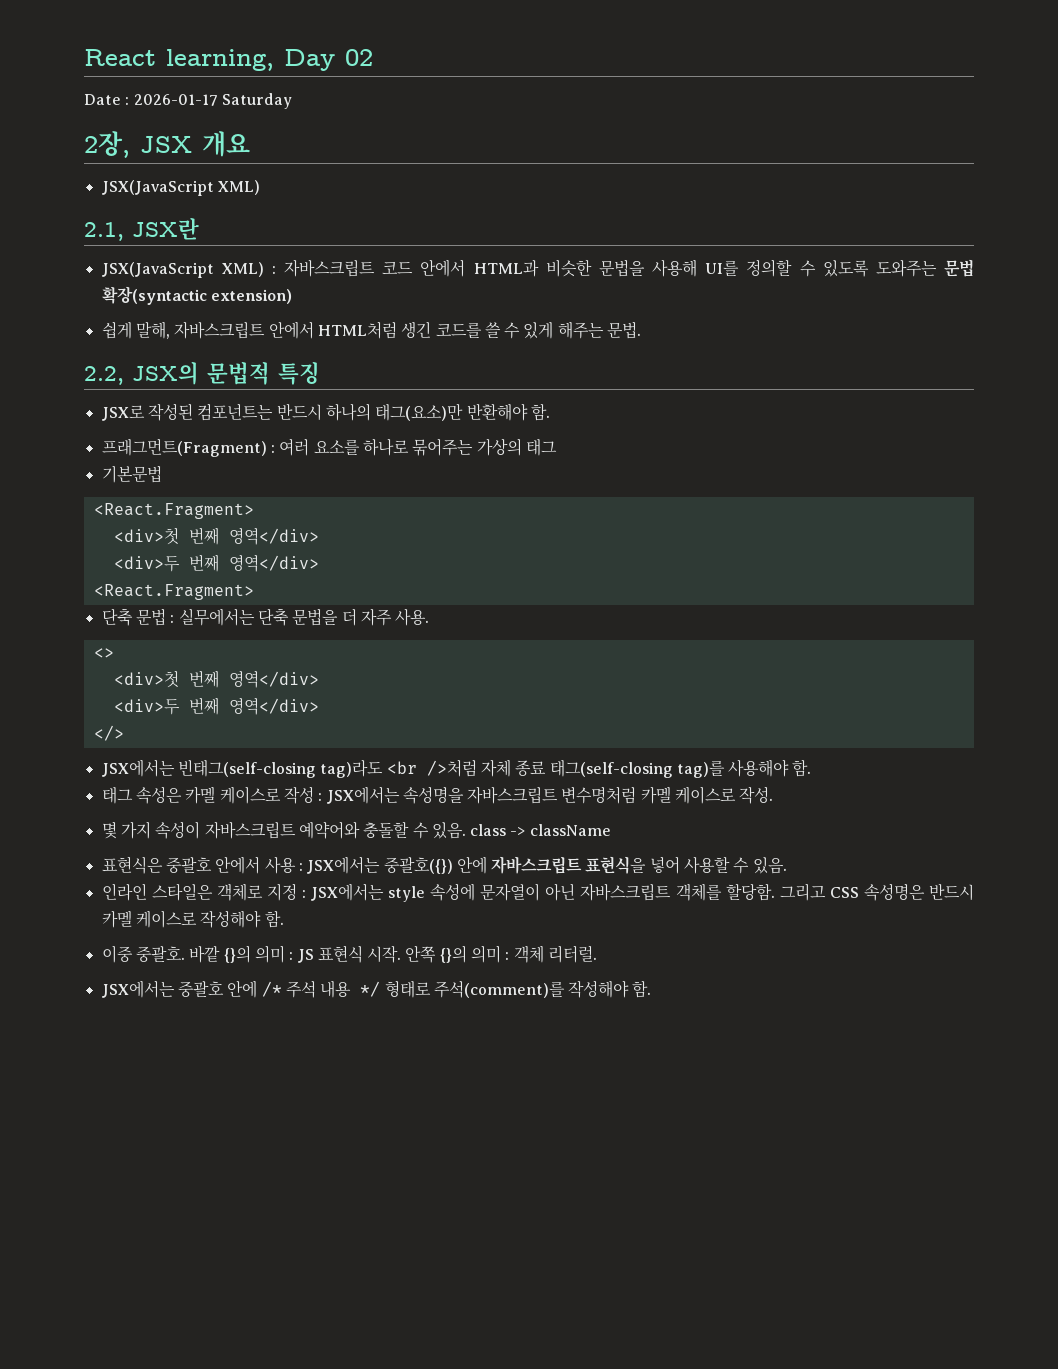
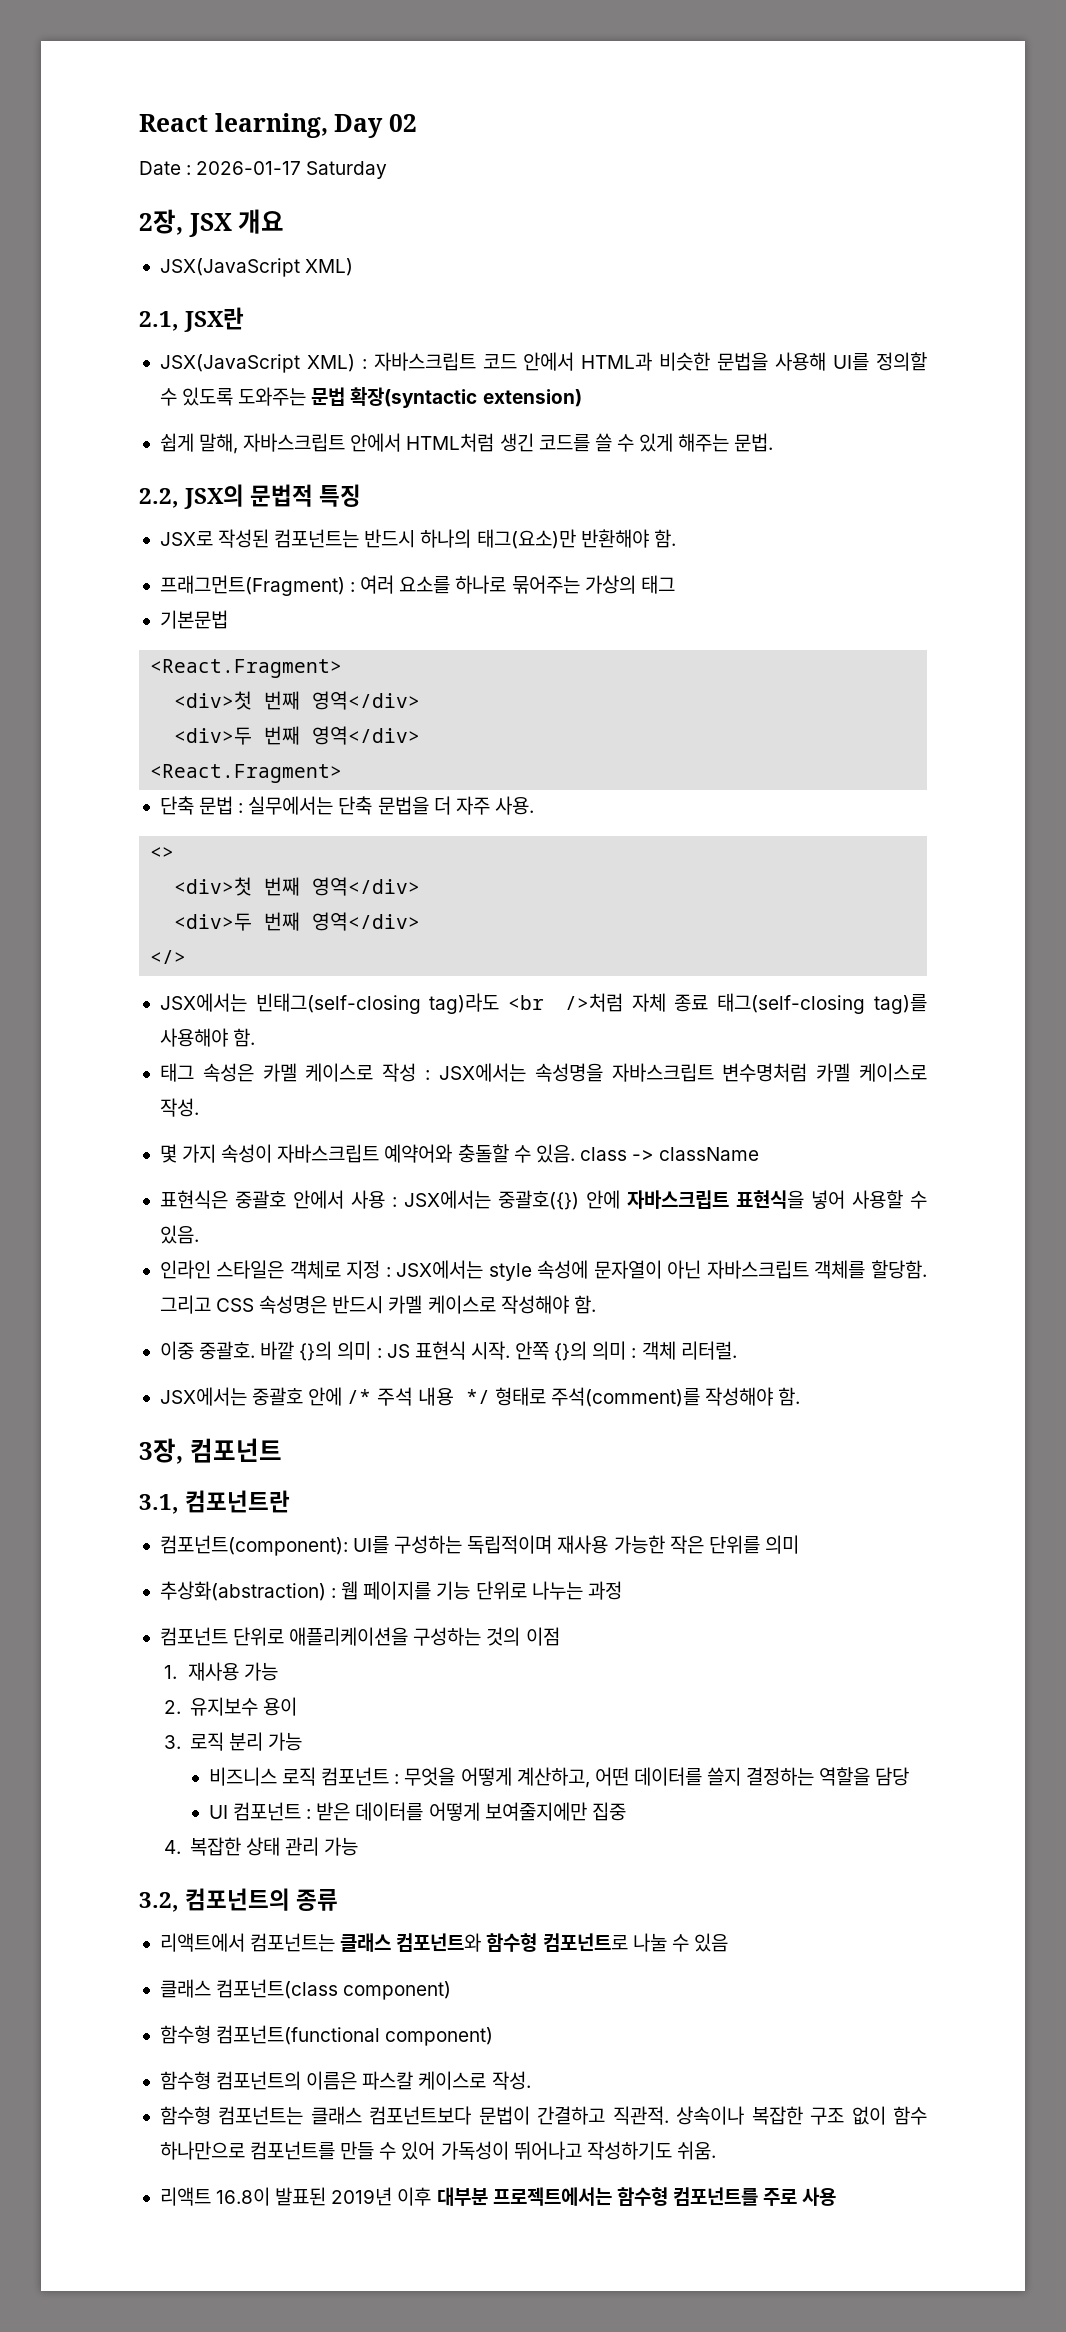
+ 3장, 컴포넌트
+ 3.1, 컴포넌트란
+ 컴포넌트(component): UI를 구성하는 독립적이며 재사용 가능한 작은 단위를 의미
+ 추상화(abstraction) : 웹 페이지를 기능 단위로 나누는 과정
+ 컴포넌트 단위로 애플리케이션을 구성하는 것의 이점
+ 1. 재사용 가능
+ 2. 유지보수 용이
+ 3. 로직 분리 가능
+ 비즈니스 로직 컴포넌트 : 무엇을 어떻게 계산하고, 어떤 데이터를 쓸지 결정하는 역할을 담당
+ UI 컴포넌트 : 받은 데이터를 어떻게 보여줄지에만 집중
+ 4. 복잡한 상태 관리 가능
+ 3.2, 컴포넌트의 종류
+ 리액트에서 컴포넌트는 클래스 컴포넌트와 함수형 컴포넌트로 나눌 수 있음
+ 클래스 컴포넌트(class component)
+ 함수형 컴포넌트(functional component)
+ 함수형 컴포넌트의 이름은 파스칼 케이스로 작성.
+ 함수형 컴포넌트는 클래스 컴포넌트보다 문법이 간결하고 직관적. 상속이나 복잡한 구조 없이 함수 하나만으로 컴포넌트를 만들 수 있어 가독성이 뛰어나고 작성하기도 쉬움.
+ 리액트 16.8이 발표된 2019년 이후 대부분 프로젝트에서는 함수형 컴포넌트를 주로 사용

